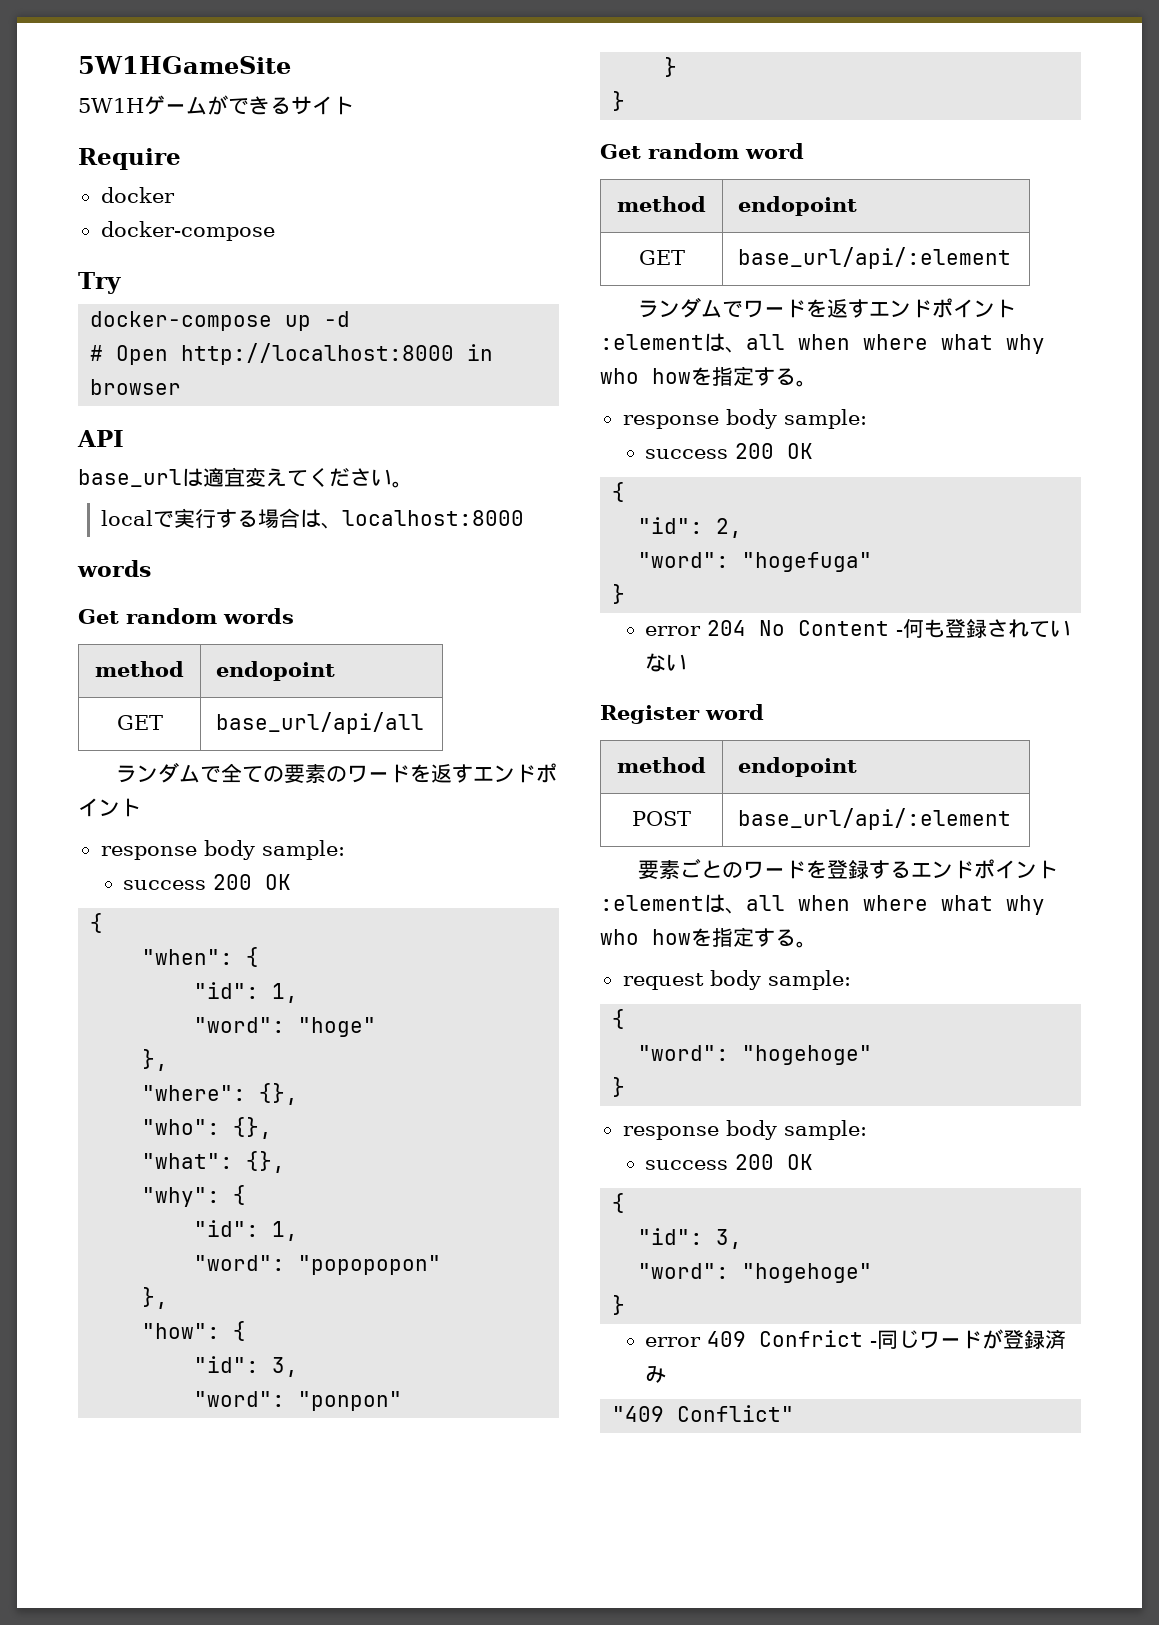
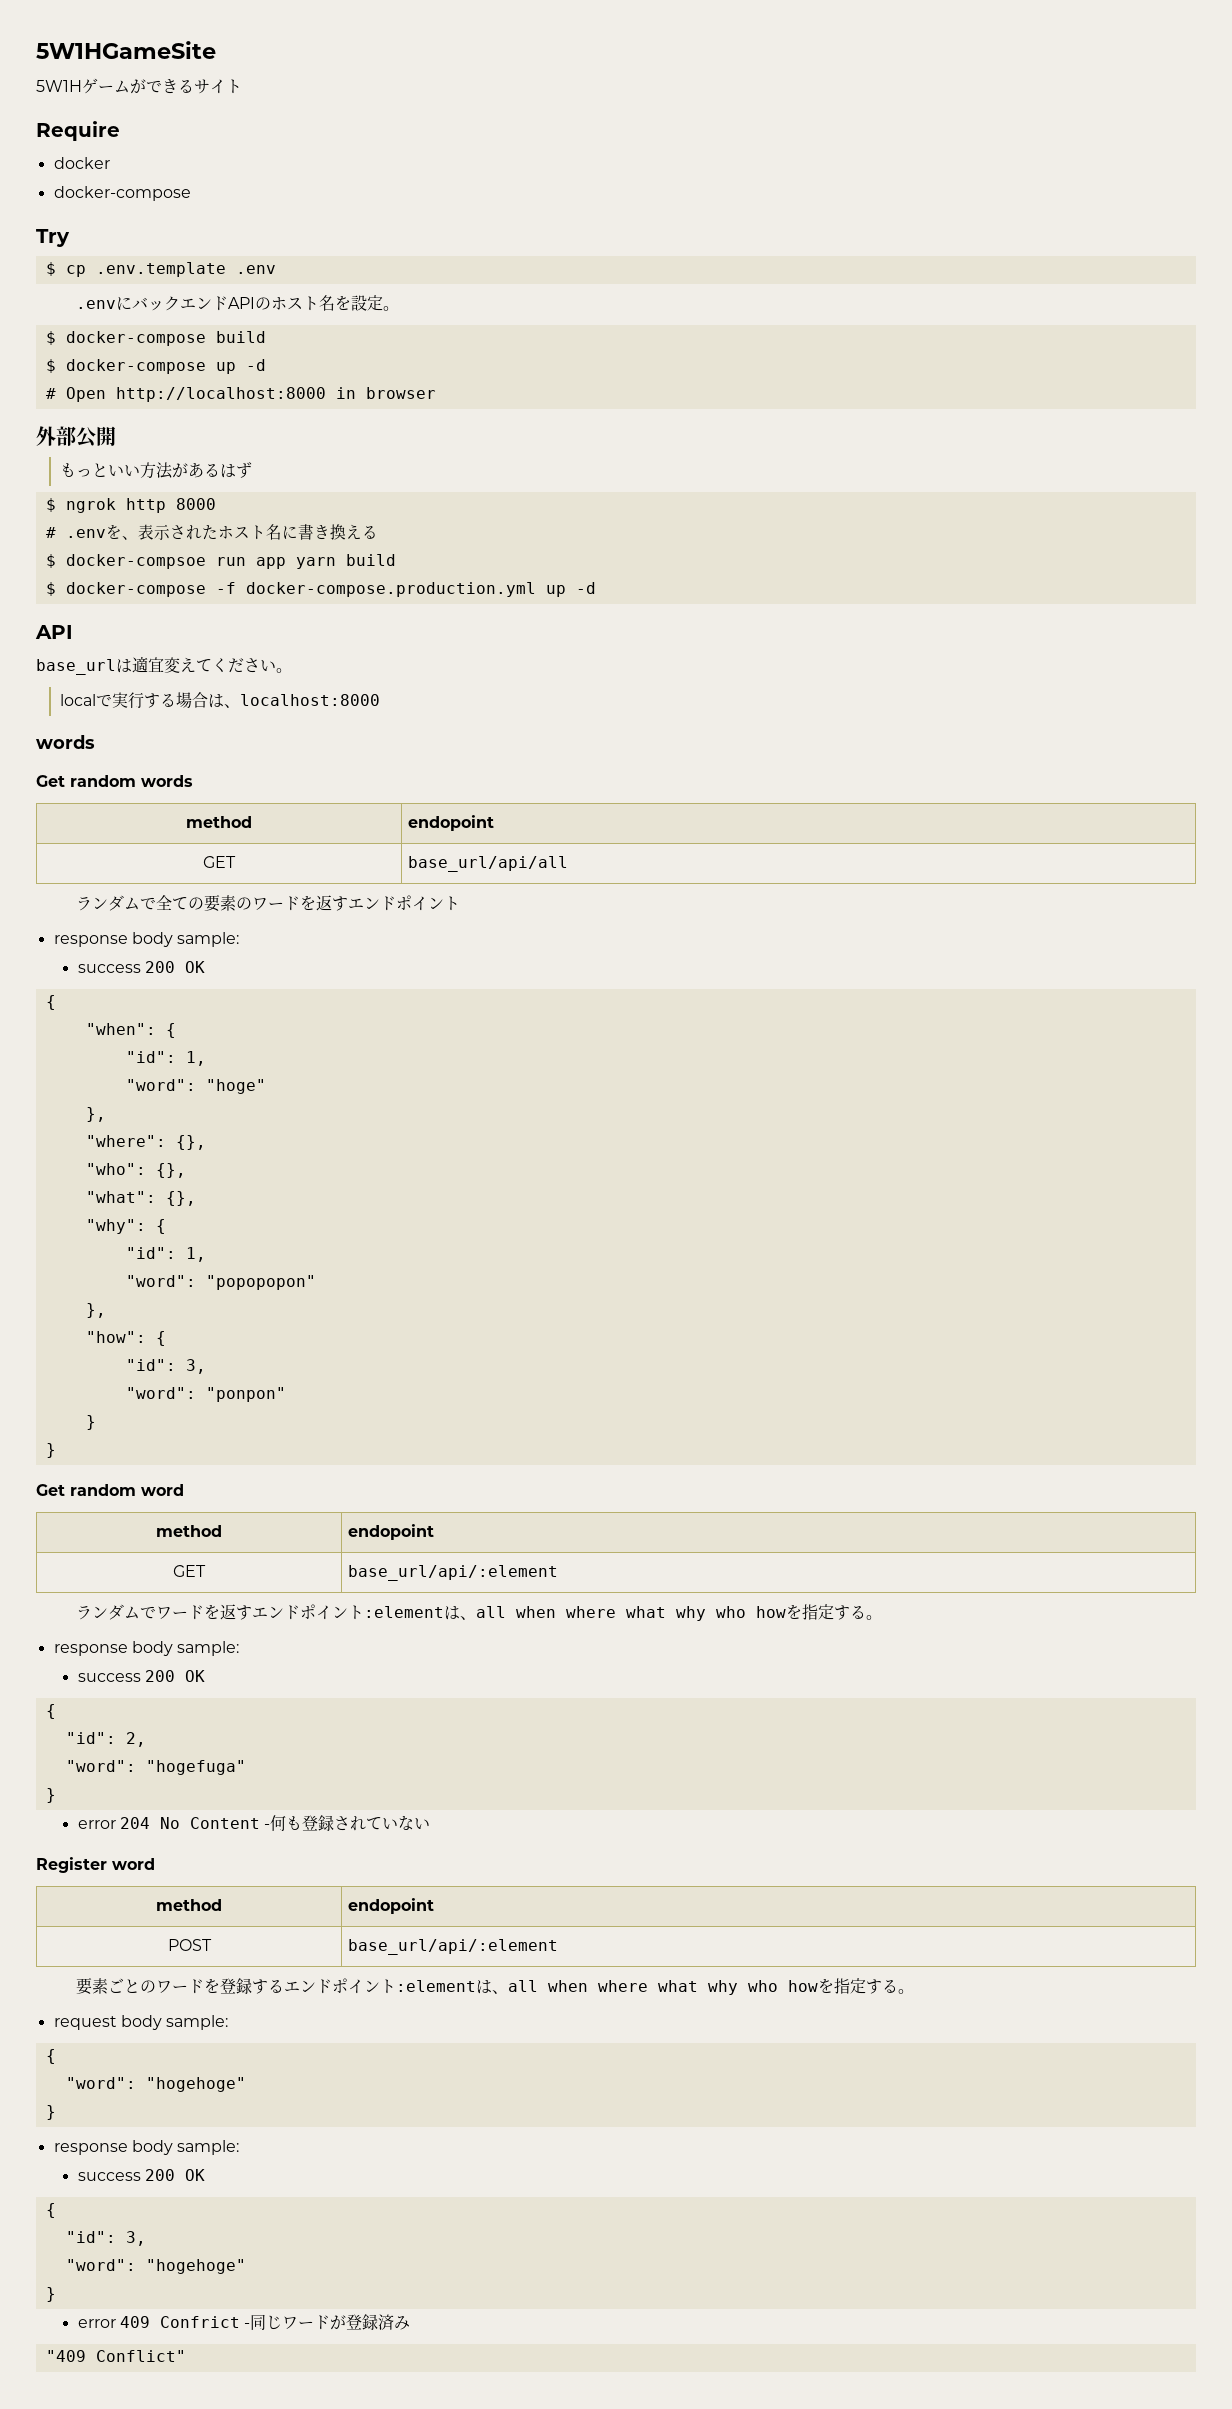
- docker-compose up -d
+ $ cp .env.template .env
+ .envにバックエンドAPIのホスト名を設定。
+ $ docker-compose build
+ $ docker-compose up -d
+ 外部公開
+ もっといい方法があるはず
+ $ ngrok http 8000
+ # .envを、表示されたホスト名に書き換える
+ $ docker-compsoe run app yarn build
+ $ docker-compose -f docker-compose.production.yml up -d

